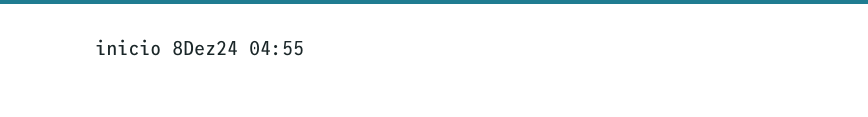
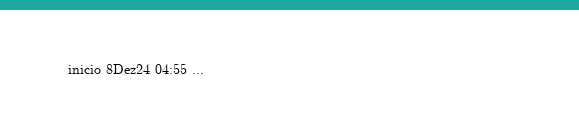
- inicio 8Dez24 04:55
+ inicio 8Dez24 04:55 ...

